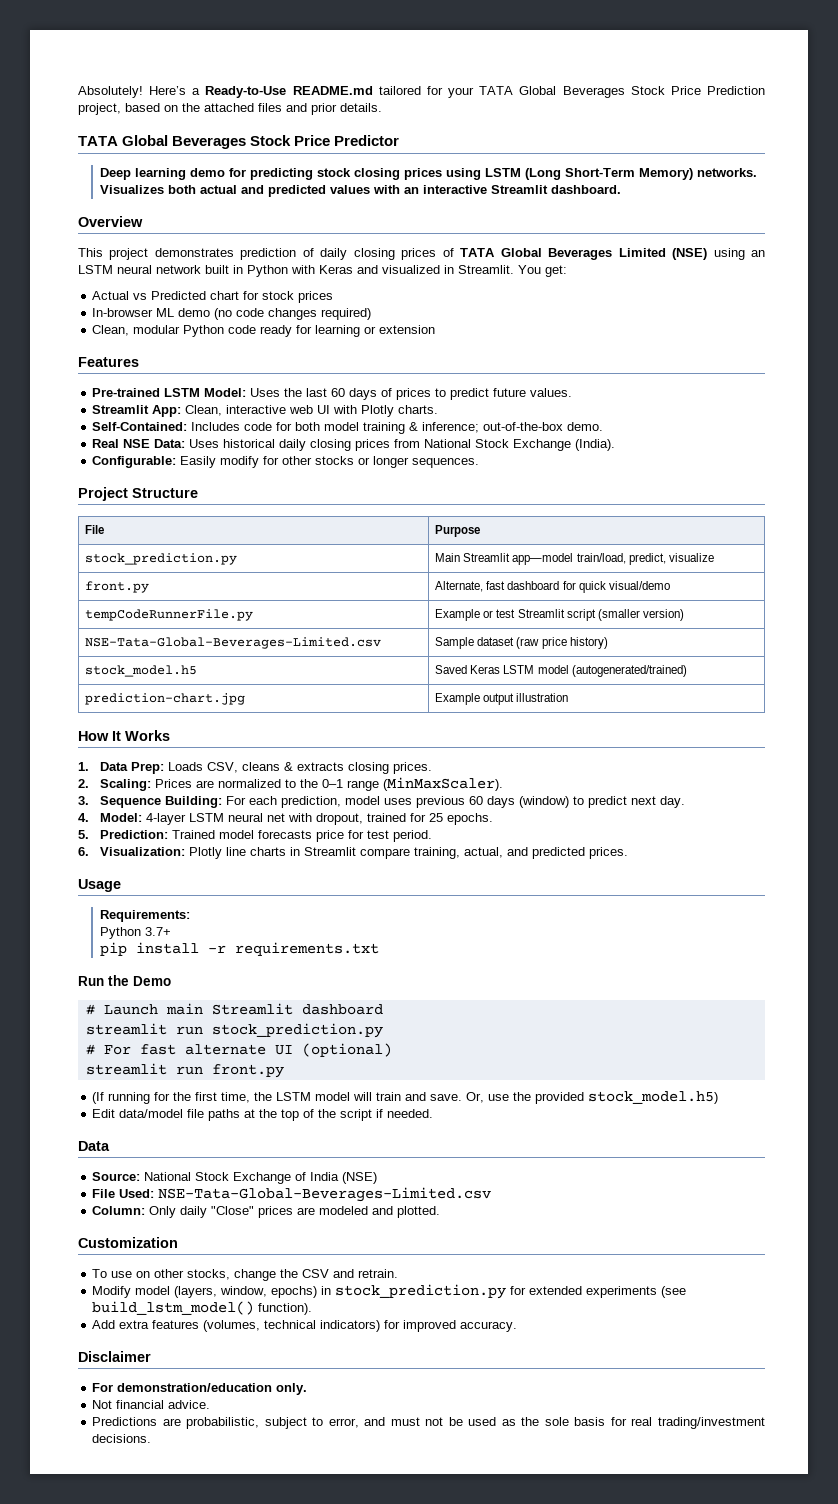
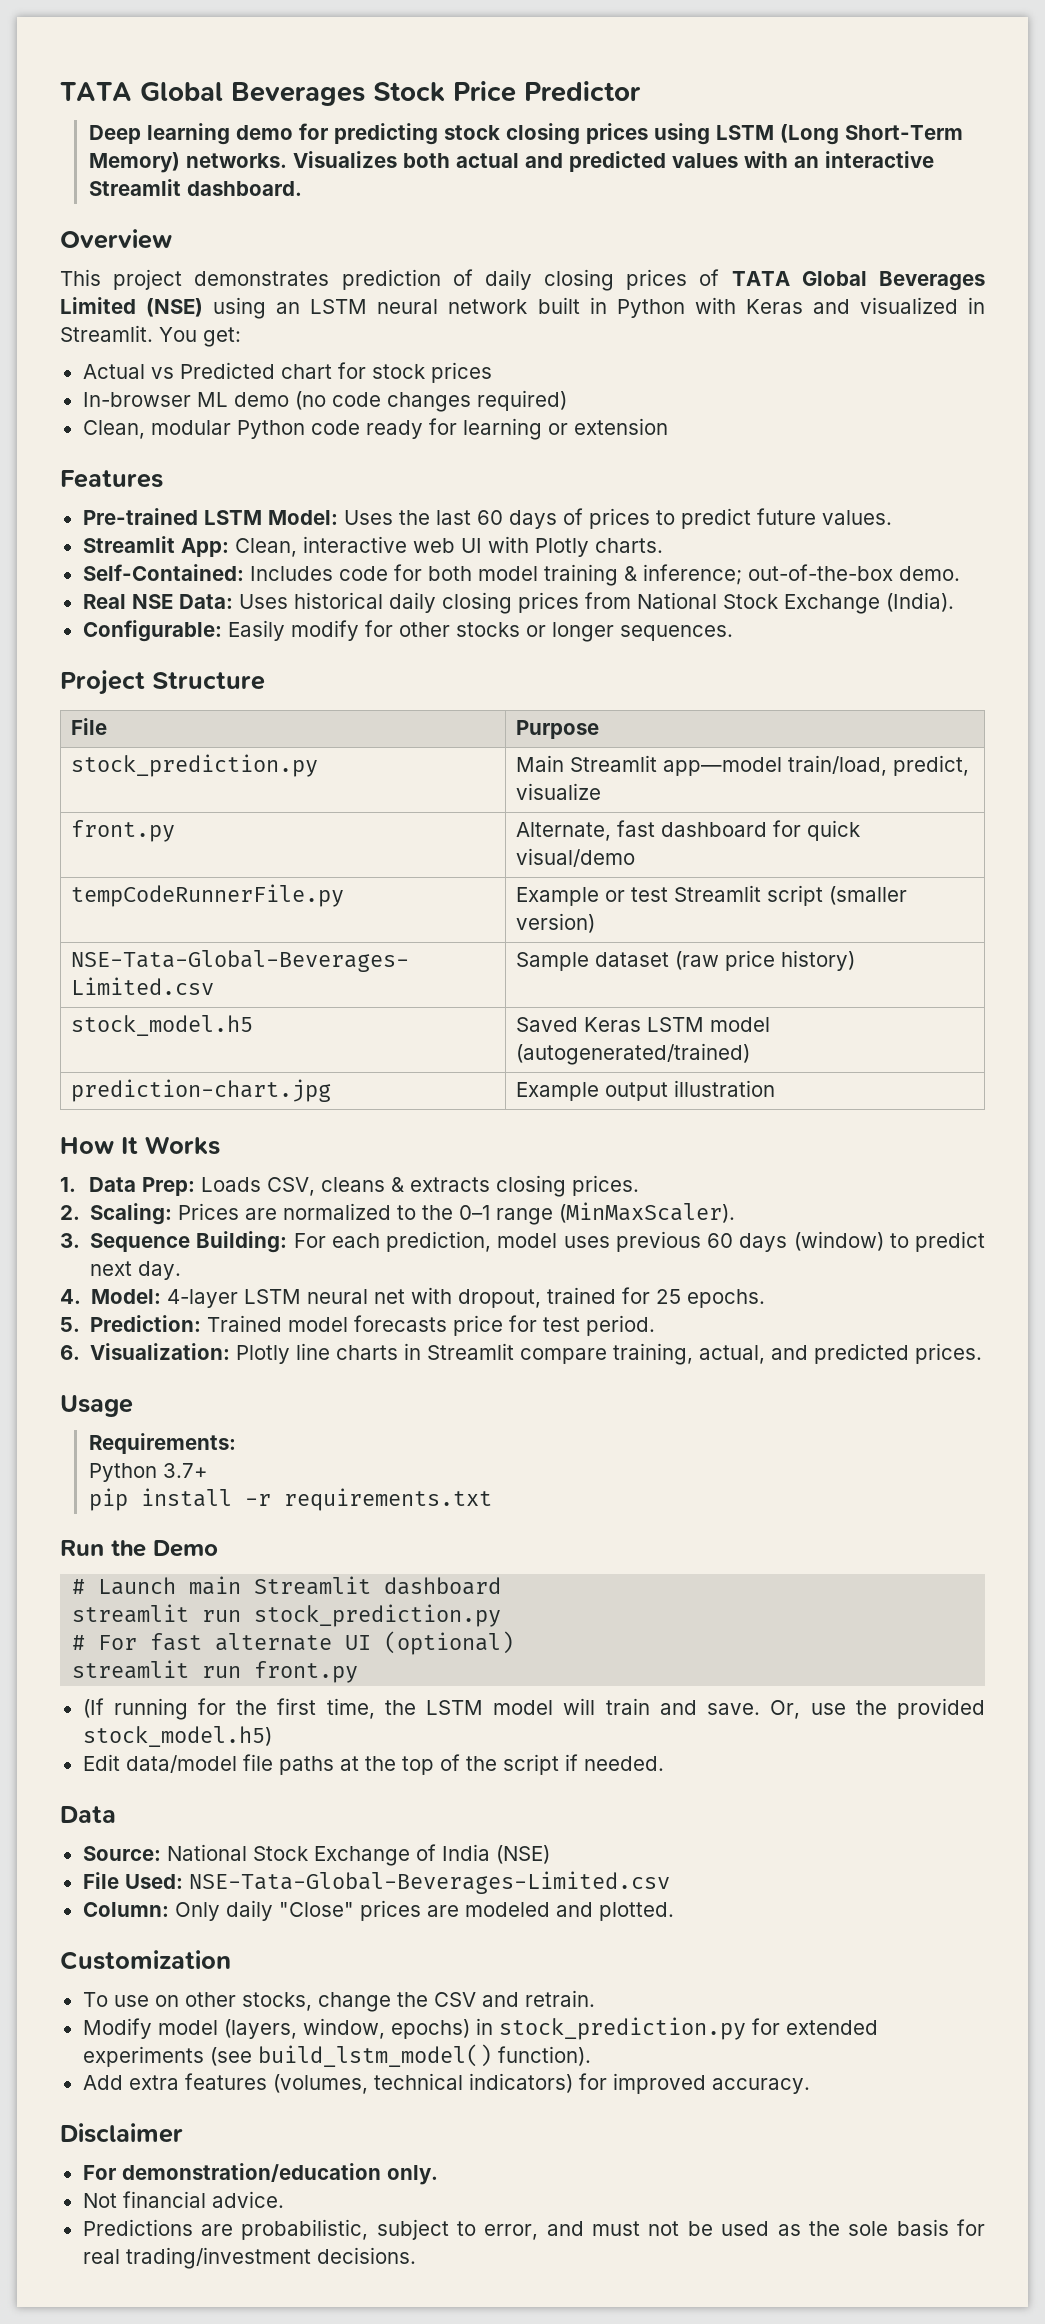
- Absolutely! Here’s a Ready-to-Use README.md tailored for your TATA Global Beverages Stock Price Prediction project, based on the attached files and prior details.

